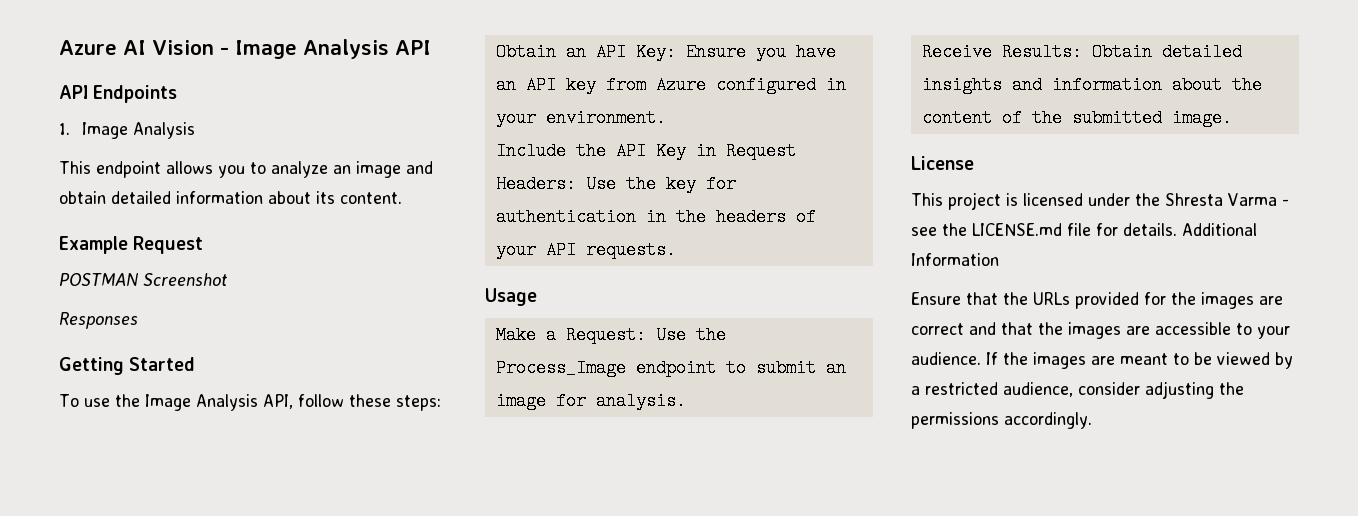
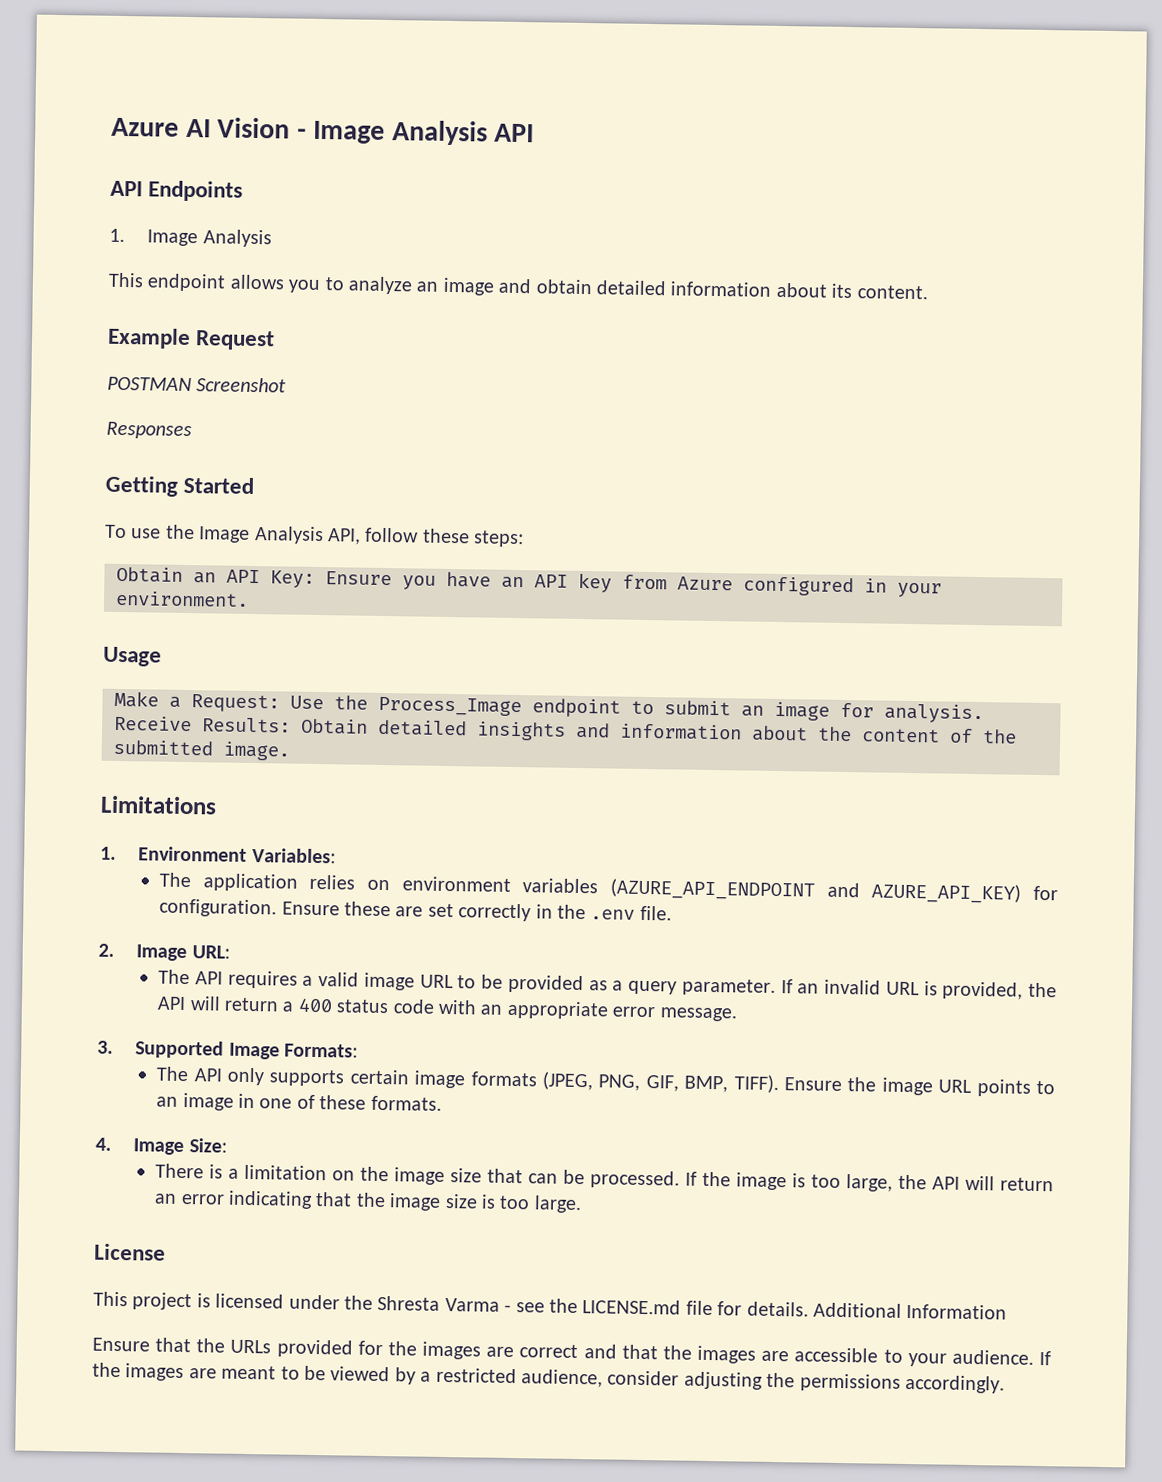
- Include the API Key in Request Headers: Use the key for authentication in the headers of your API requests.
+ Limitations
+ 1. Environment Variables:
+ The application relies on environment variables (AZURE_API_ENDPOINT and AZURE_API_KEY) for configuration. Ensure these are set correctly in the .env file.
+ 2. Image URL:
+ The API requires a valid image URL to be provided as a query parameter. If an invalid URL is provided, the API will return a 400 status code with an appropriate error message.
+ 3. Supported Image Formats:
+ The API only supports certain image formats (JPEG, PNG, GIF, BMP, TIFF). Ensure the image URL points to an image in one of these formats.
+ 4. Image Size:
+ There is a limitation on the image size that can be processed. If the image is too large, the API will return an error indicating that the image size is too large.

